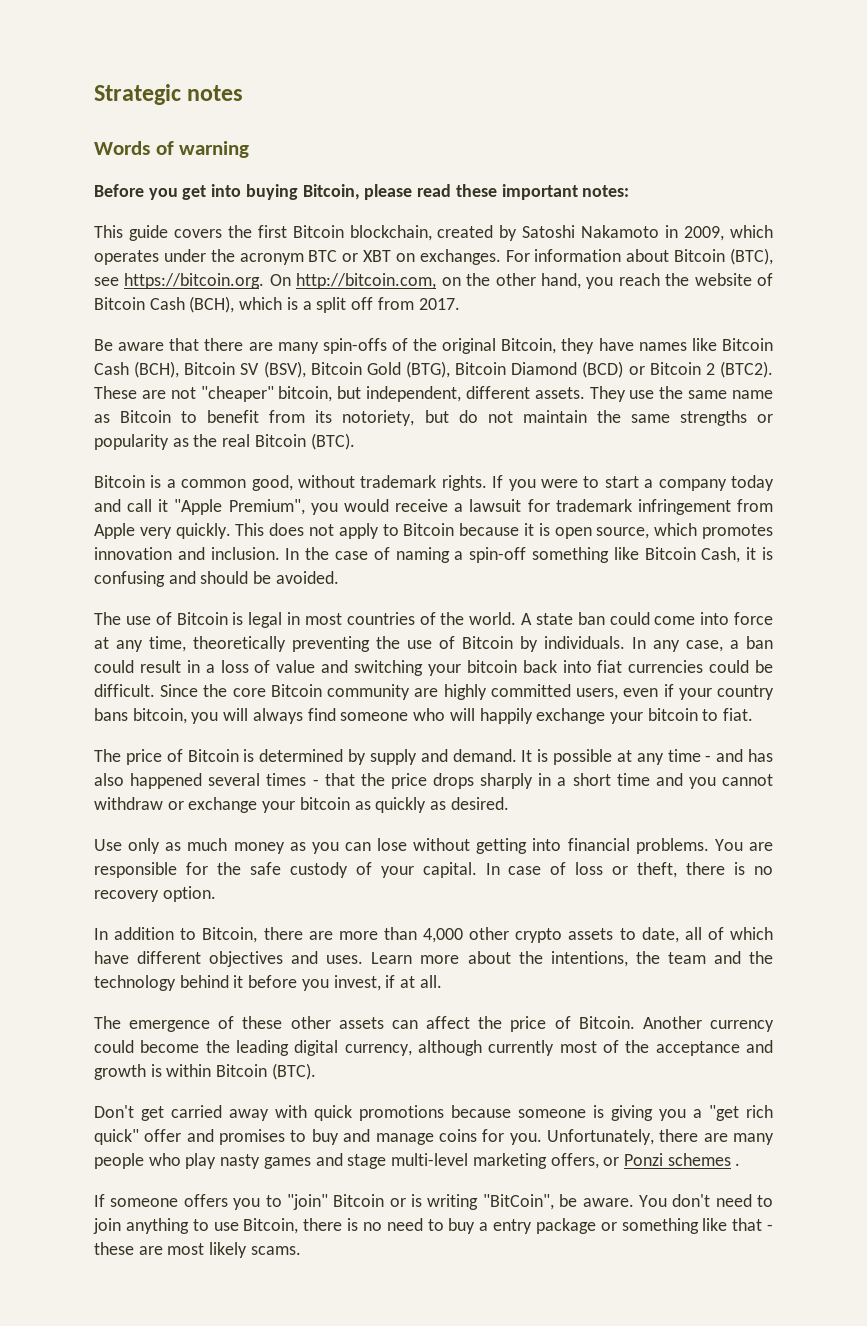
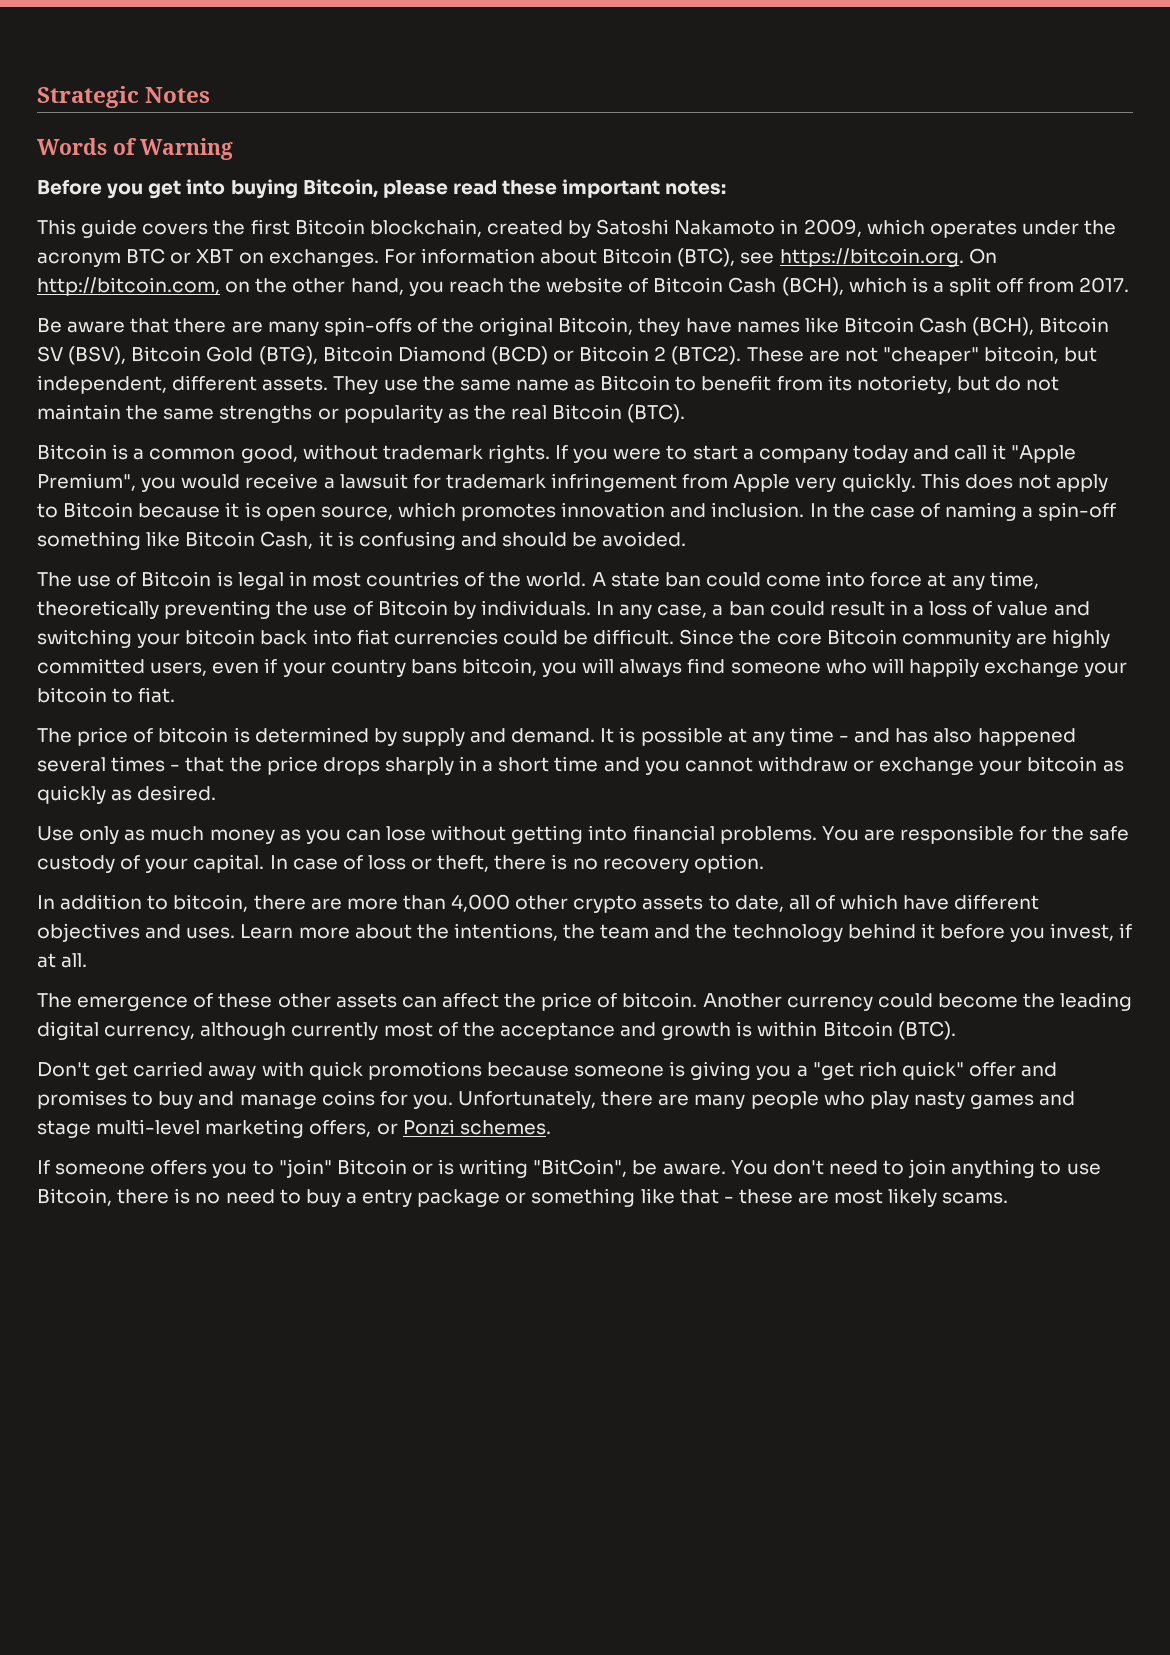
- Strategic notes
+ Strategic Notes
- Words of warning
+ Words of Warning
- The price of Bitcoin is determined by supply and demand.
+ The price of bitcoin is determined by supply and demand.
- In addition to Bitcoin, there are more than 4,000 other crypto assets to date, all of which have different objectives and uses.
+ In addition to bitcoin, there are more than 4,000 other crypto assets to date, all of which have different objectives and uses.
- The emergence of these other assets can affect the price of Bitcoin.
+ The emergence of these other assets can affect the price of bitcoin.
- Unfortunately, there are many people who play nasty games and stage multi-level marketing offers, or Ponzi schemes .
+ Unfortunately, there are many people who play nasty games and stage multi-level marketing offers, or Ponzi schemes.

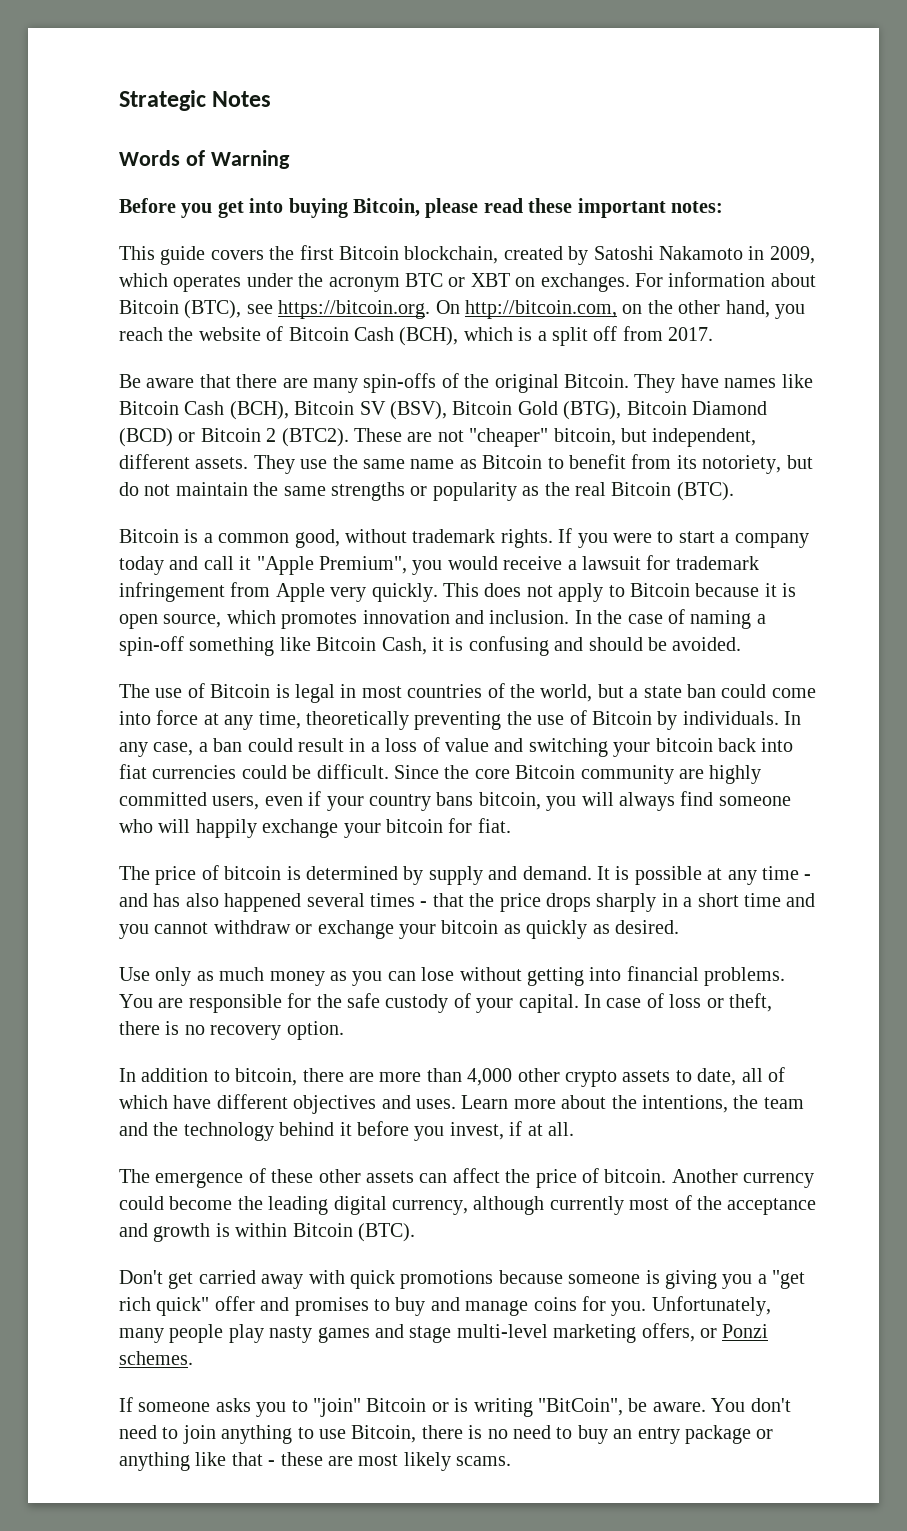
- Be aware that there are many spin-offs of the original Bitcoin, they have names like Bitcoin Cash (BCH), Bitcoin SV (BSV), Bitcoin Gold (BTG), Bitcoin Diamond (BCD) or Bitcoin 2 (BTC2).
+ Be aware that there are many spin-offs of the original Bitcoin. They have names like Bitcoin Cash (BCH), Bitcoin SV (BSV), Bitcoin Gold (BTG), Bitcoin Diamond (BCD) or Bitcoin 2 (BTC2).
- The use of Bitcoin is legal in most countries of the world. A state ban could come into force at any time, theoretically preventing the use of Bitcoin by individuals.
+ The use of Bitcoin is legal in most countries of the world, but a state ban could come into force at any time, theoretically preventing the use of Bitcoin by individuals.
- Since the core Bitcoin community are highly committed users, even if your country bans bitcoin, you will always find someone who will happily exchange your bitcoin to fiat.
+ Since the core Bitcoin community are highly committed users, even if your country bans bitcoin, you will always find someone who will happily exchange your bitcoin for fiat.
- Unfortunately, there are many people who play nasty games and stage multi-level marketing offers, or Ponzi schemes.
+ Unfortunately, many people play nasty games and stage multi-level marketing offers, or Ponzi schemes.
- If someone offers you to "join" Bitcoin or is writing "BitCoin", be aware.
+ If someone asks you to "join" Bitcoin or is writing "BitCoin", be aware.
- You don't need to join anything to use Bitcoin, there is no need to buy a entry package or something like that - these are most likely scams.
+ You don't need to join anything to use Bitcoin, there is no need to buy an entry package or anything like that - these are most likely scams.

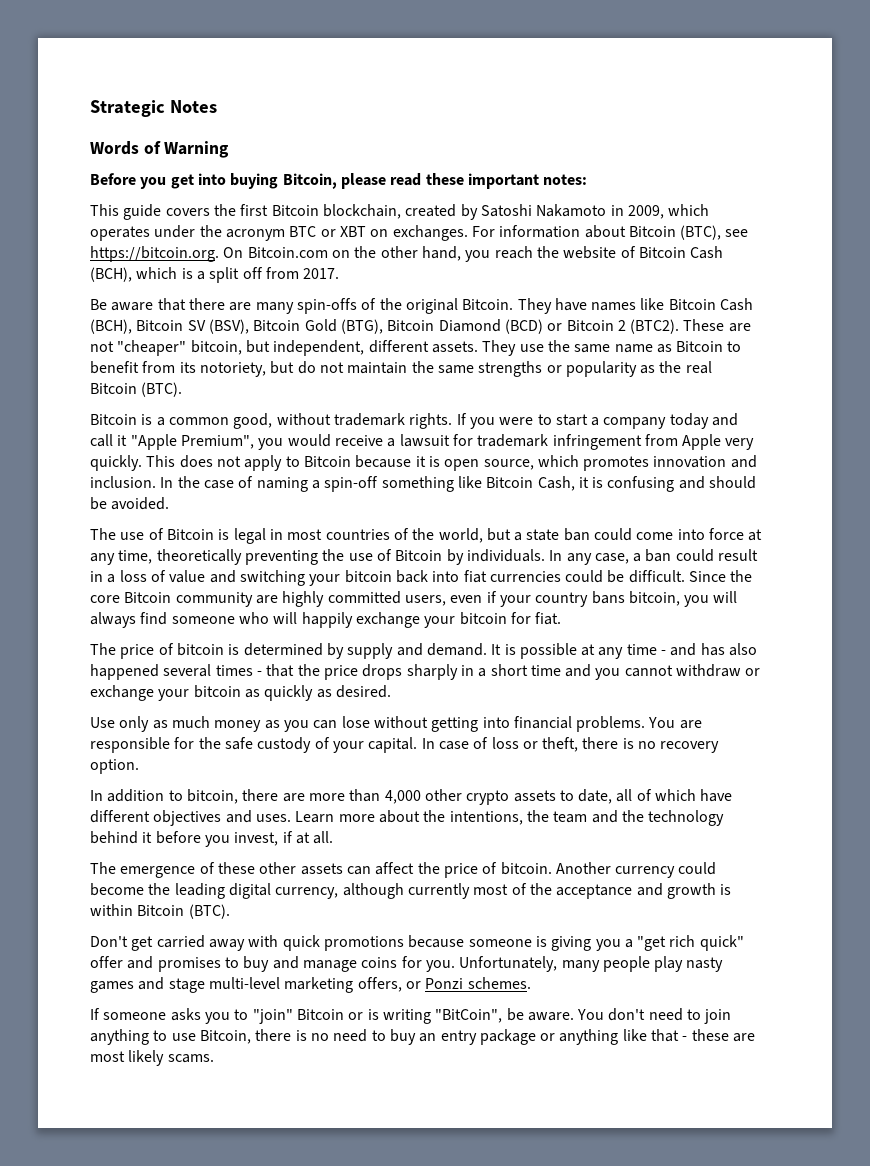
- For information about Bitcoin (BTC), see https://bitcoin.org. On http://bitcoin.com, on the other hand, you reach the website of Bitcoin Cash (BCH), which is a split off from 2017.
+ For information about Bitcoin (BTC), see https://bitcoin.org. On Bitcoin.com on the other hand, you reach the website of Bitcoin Cash (BCH), which is a split off from 2017.

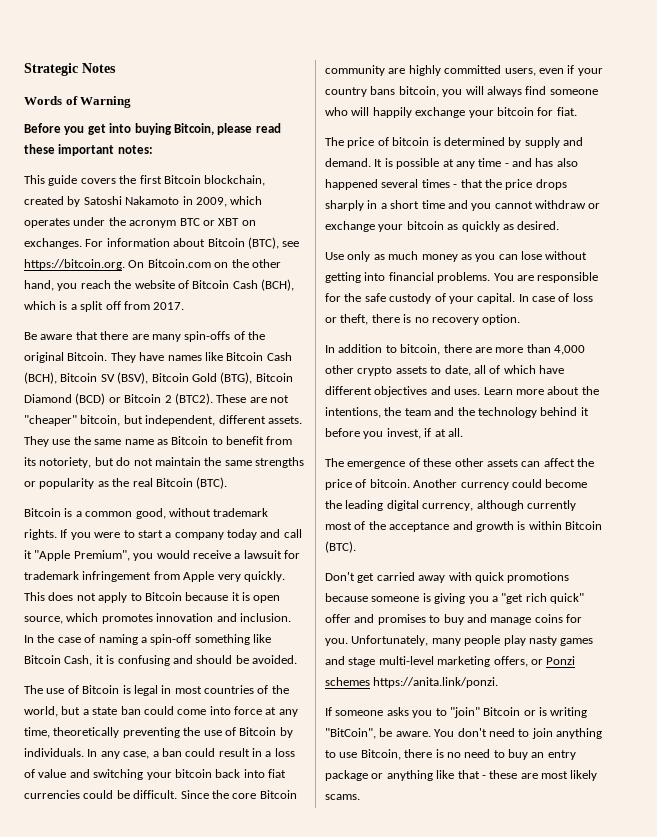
- Unfortunately, many people play nasty games and stage multi-level marketing offers, or Ponzi schemes.
+ Unfortunately, many people play nasty games and stage multi-level marketing offers, or Ponzi schemes https://anita.link/ponzi.

